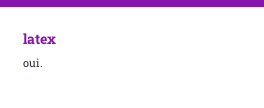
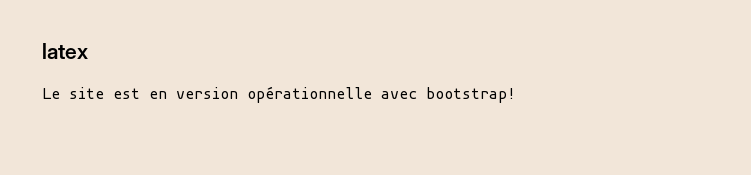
- oui.
+ Le site est en version opérationnelle avec bootstrap!

